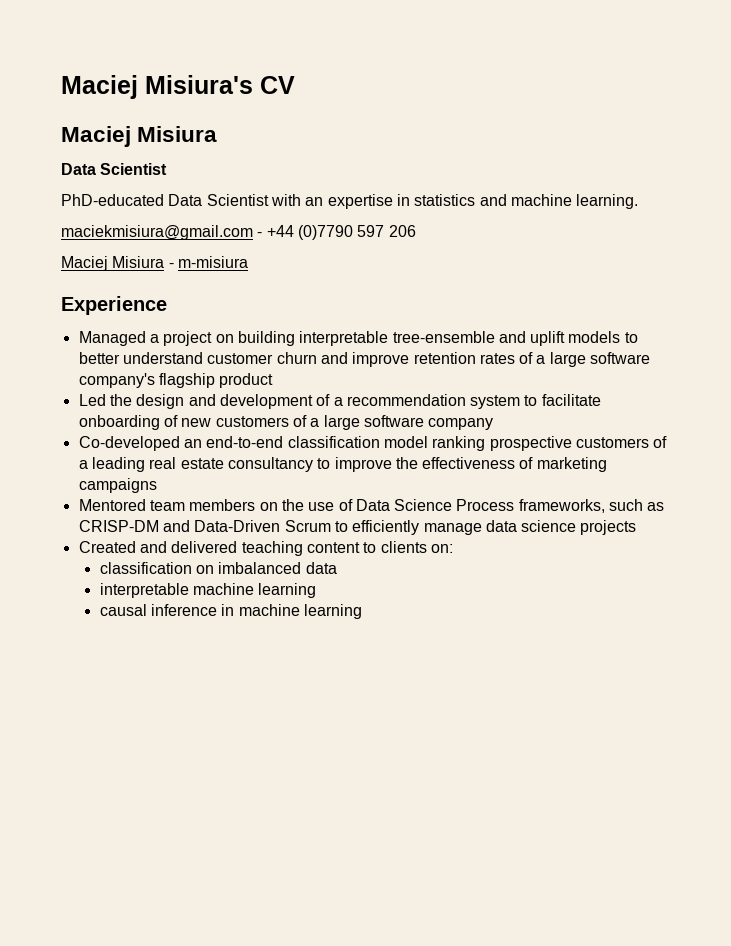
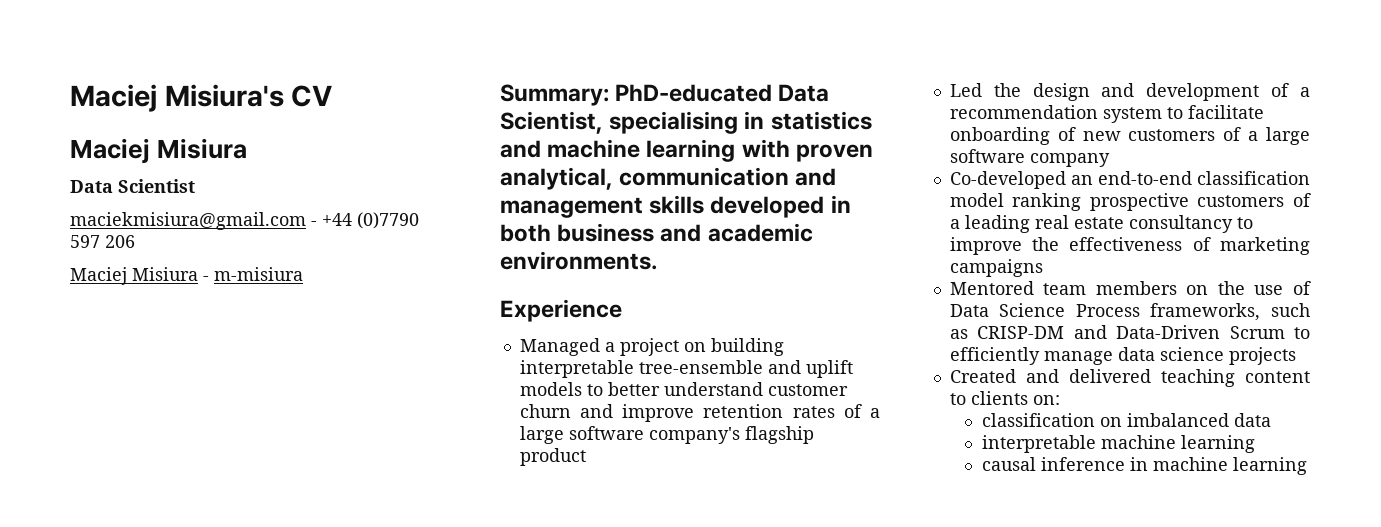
- PhD-educated Data Scientist with an expertise in statistics and machine learning.
+ Summary: PhD-educated Data Scientist, specialising in statistics and machine learning with proven analytical, communication and management skills developed in both business and academic environments.

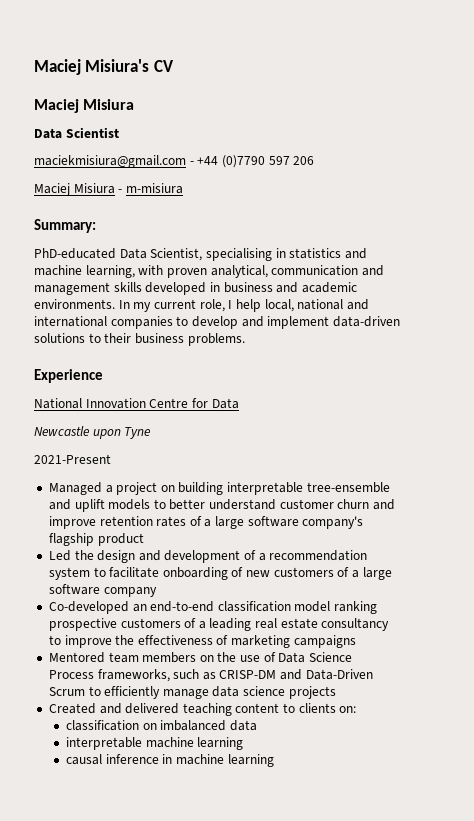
- Summary: PhD-educated Data Scientist, specialising in statistics and machine learning with proven analytical, communication and management skills developed in both business and academic environments.
+ Summary:
+ PhD-educated Data Scientist, specialising in statistics and machine learning, with proven analytical, communication and management skills developed in business and academic environments. In my current role, I help local, national and international companies to develop and implement data-driven solutions to their business problems.
  Experience
+ National Innovation Centre for Data
+ Newcastle upon Tyne
+ 2021-Present

